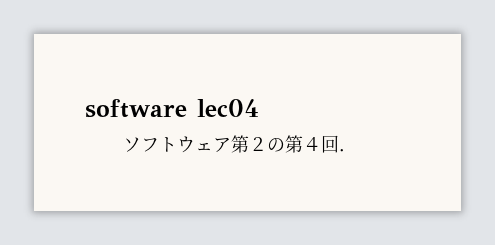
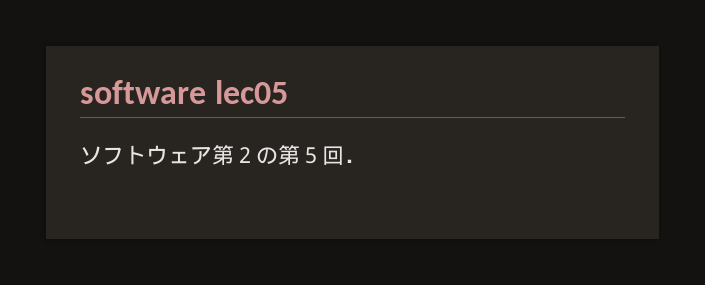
- software lec04
+ software lec05
- ソフトウェア第２の第４回．
+ ソフトウェア第２の第５回．

